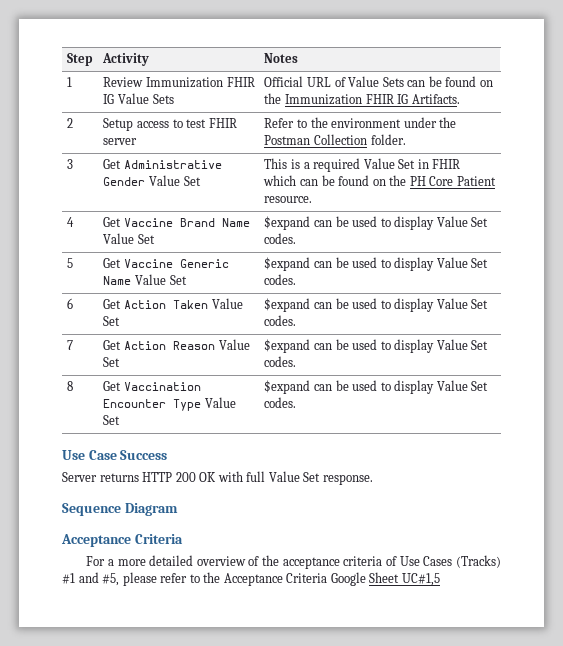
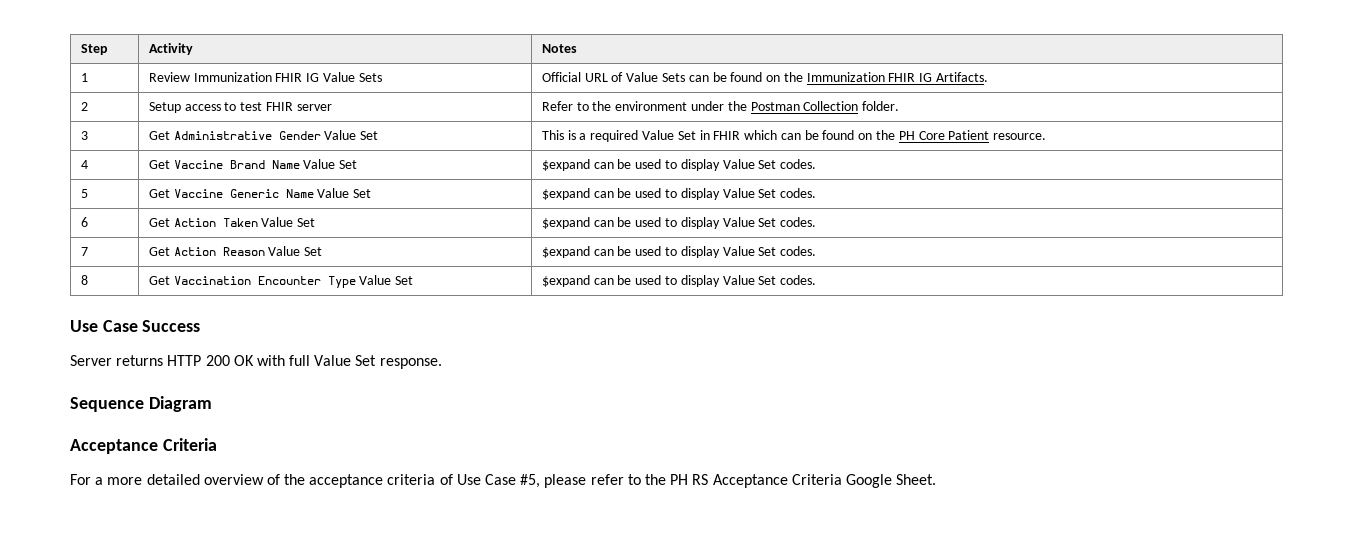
- For a more detailed overview of the acceptance criteria of Use Cases (Tracks) #1 and #5, please refer to the Acceptance Criteria Google Sheet UC#1,5
+ For a more detailed overview of the acceptance criteria of Use Case #5, please refer to the PH RS Acceptance Criteria Google Sheet.

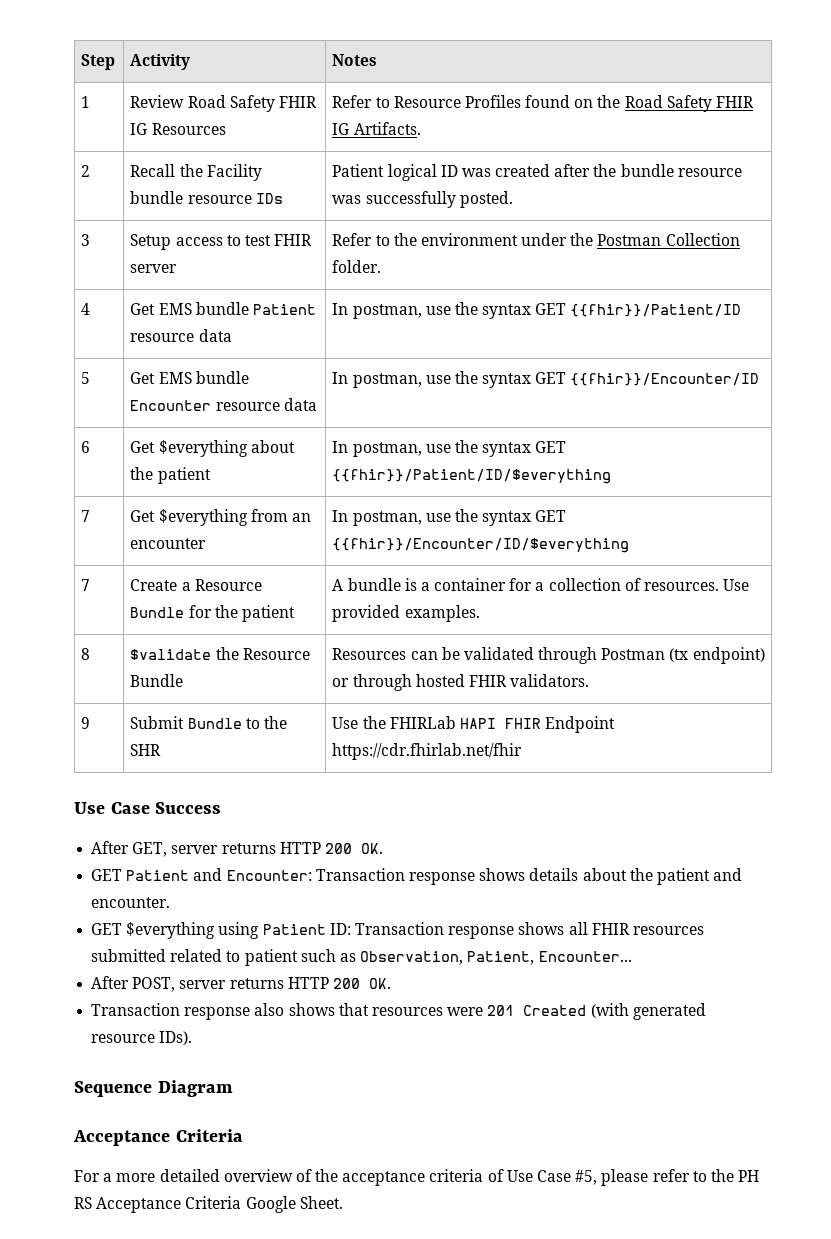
- 1 | Review Immunization FHIR IG Value Sets | Official URL of Value Sets can be found on the Immunization FHIR IG Artifacts.
+ 1 | Review Road Safety FHIR IG Resources | Refer to Resource Profiles found on the Road Safety FHIR IG Artifacts.
- 2 | Setup access to test FHIR server | Refer to the environment under the Postman Collection folder.
+ 2 | Recall the Facility bundle resource IDs | Patient logical ID was created after the bundle resource was successfully posted.
+ 3 | Setup access to test FHIR server | Refer to the environment under the Postman Collection folder.
- 3 | Get Administrative Gender Value Set | This is a required Value Set in FHIR which can be found on the PH Core Patient resource.
- 4 | Get Vaccine Brand Name Value Set | $expand can be used to display Value Set codes.
- 5 | Get Vaccine Generic Name Value Set | $expand can be used to display Value Set codes.
- 6 | Get Action Taken Value Set | $expand can be used to display Value Set codes.
- 7 | Get Action Reason Value Set | $expand can be used to display Value Set codes.
- 8 | Get Vaccination Encounter Type Value Set | $expand can be used to display Value Set codes.
+ 4 | Get EMS bundle Patient resource data | In postman, use the syntax GET {{fhir}}/Patient/ID
+ 5 | Get EMS bundle Encounter resource data | In postman, use the syntax GET {{fhir}}/Encounter/ID
+ 6 | Get $everything about the patient | In postman, use the syntax GET {{fhir}}/Patient/ID/$everything
+ 7 | Get $everything from an encounter | In postman, use the syntax GET {{fhir}}/Encounter/ID/$everything
+ 7 | Create a Resource Bundle for the patient | A bundle is a container for a collection of resources. Use provided examples.
+ 8 | $validate the Resource Bundle | Resources can be validated through Postman (tx endpoint) or through hosted FHIR validators.
+ 9 | Submit Bundle to the SHR | Use the FHIRLab HAPI FHIR Endpoint https://cdr.fhirlab.net/fhir
  Use Case Success
- Server returns HTTP 200 OK with full Value Set response.
+ After GET, server returns HTTP 200 OK.
+ GET Patient and Encounter: Transaction response shows details about the patient and encounter.
+ GET $everything using Patient ID: Transaction response shows all FHIR resources submitted related to patient such as Observation, Patient, Encounter...
+ After POST, server returns HTTP 200 OK.
+ Transaction response also shows that resources were 201 Created (with generated resource IDs).

